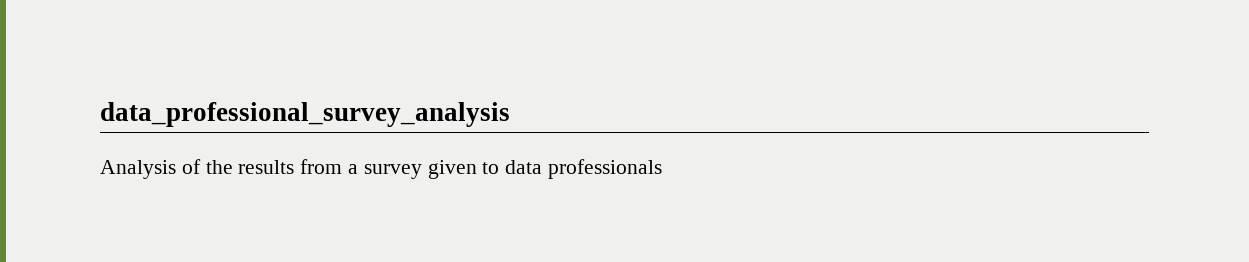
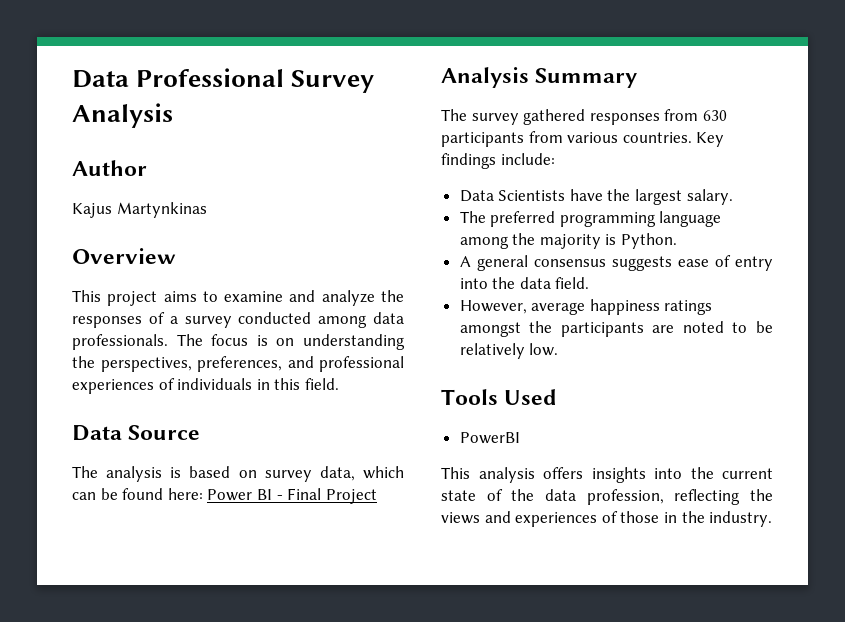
- data_professional_survey_analysis
- Analysis of the results from a survey given to data professionals
+ Data Professional Survey Analysis
+ Author
+ Kajus Martynkinas
+ Overview
+ This project aims to examine and analyze the responses of a survey conducted among data professionals. The focus is on understanding the perspectives, preferences, and professional experiences of individuals in this field.
+ Data Source
+ The analysis is based on survey data, which can be found here: Power BI - Final Project
+ Analysis Summary
+ The survey gathered responses from 630 participants from various countries. Key findings include:
+ Data Scientists have the largest salary.
+ The preferred programming language among the majority is Python.
+ A general consensus suggests ease of entry into the data field.
+ However, average happiness ratings amongst the participants are noted to be relatively low.
+ Tools Used
+ PowerBI
+ This analysis offers insights into the current state of the data profession, reflecting the views and experiences of those in the industry.

